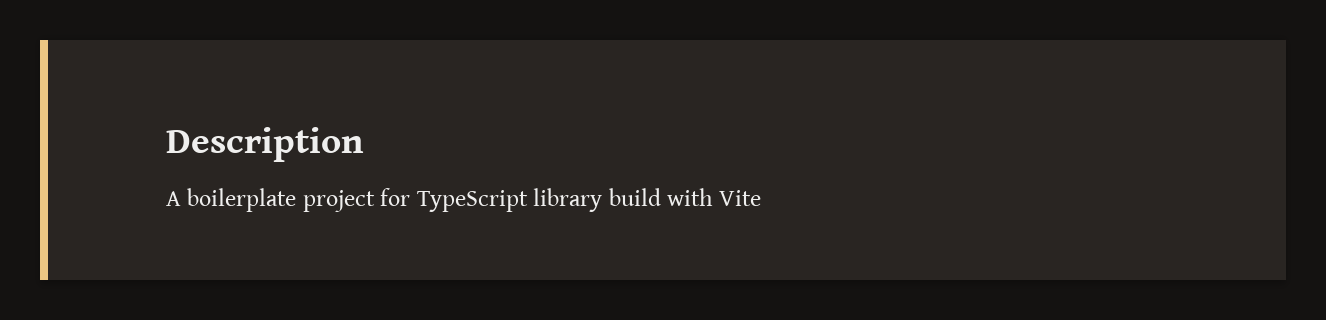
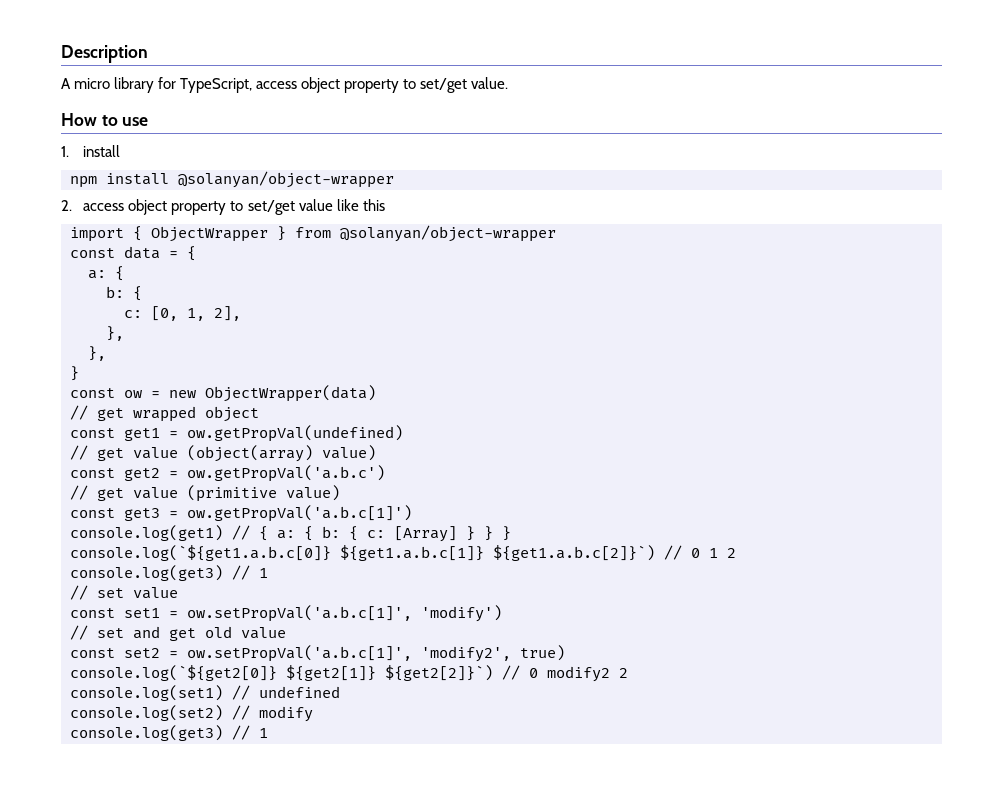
- A boilerplate project for TypeScript library build with Vite
+ A micro library for TypeScript, access object property to set/get value.
+ How to use
+ 1. install
+ npm install @solanyan/object-wrapper
+ 2. access object property to set/get value like this
+ import { ObjectWrapper } from @solanyan/object-wrapper
+ const data = {
+ a: {
+ b: {
+ c: [0, 1, 2],
+ },
+ },
+ }
+ const ow = new ObjectWrapper(data)
+ // get wrapped object
+ const get1 = ow.getPropVal(undefined)
+ // get value (object(array) value)
+ const get2 = ow.getPropVal('a.b.c')
+ // get value (primitive value)
+ const get3 = ow.getPropVal('a.b.c[1]')
+ console.log(get1) // { a: { b: { c: [Array] } } }
+ console.log(`${get1.a.b.c[0]} ${get1.a.b.c[1]} ${get1.a.b.c[2]}`) // 0 1 2
+ console.log(get3) // 1
+ // set value
+ const set1 = ow.setPropVal('a.b.c[1]', 'modify')
+ // set and get old value
+ const set2 = ow.setPropVal('a.b.c[1]', 'modify2', true)
+ console.log(`${get2[0]} ${get2[1]} ${get2[2]}`) // 0 modify2 2
+ console.log(set1) // undefined
+ console.log(set2) // modify
+ console.log(get3) // 1

